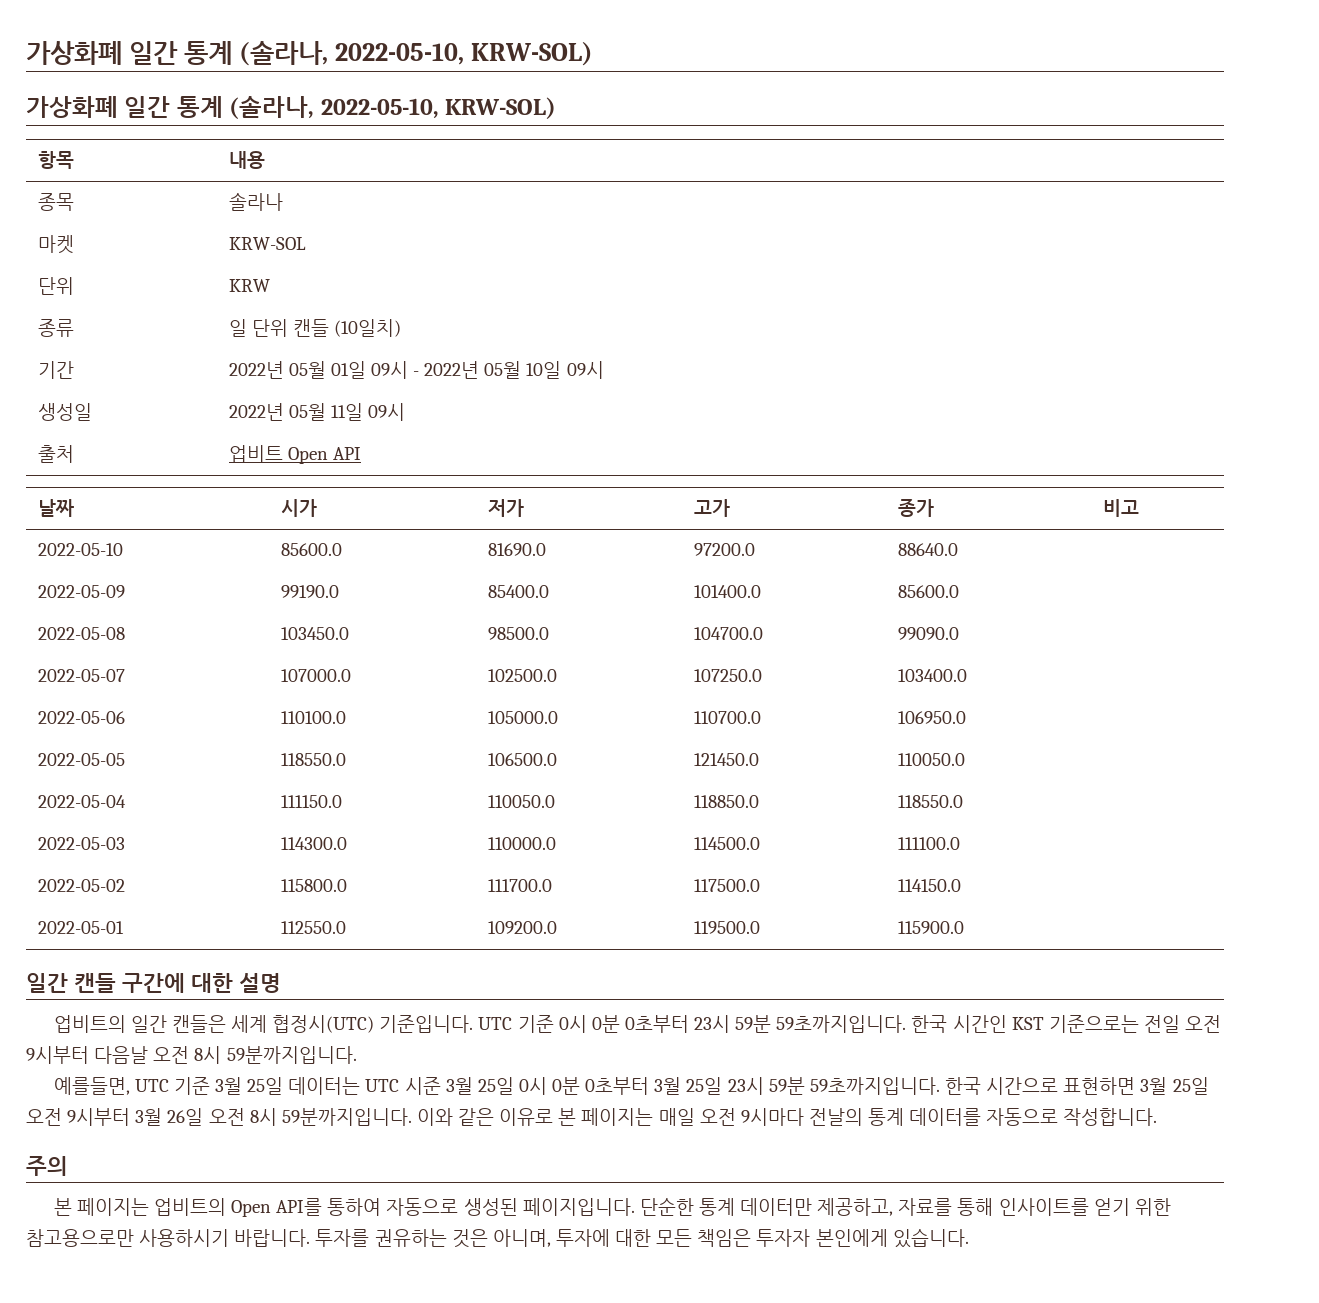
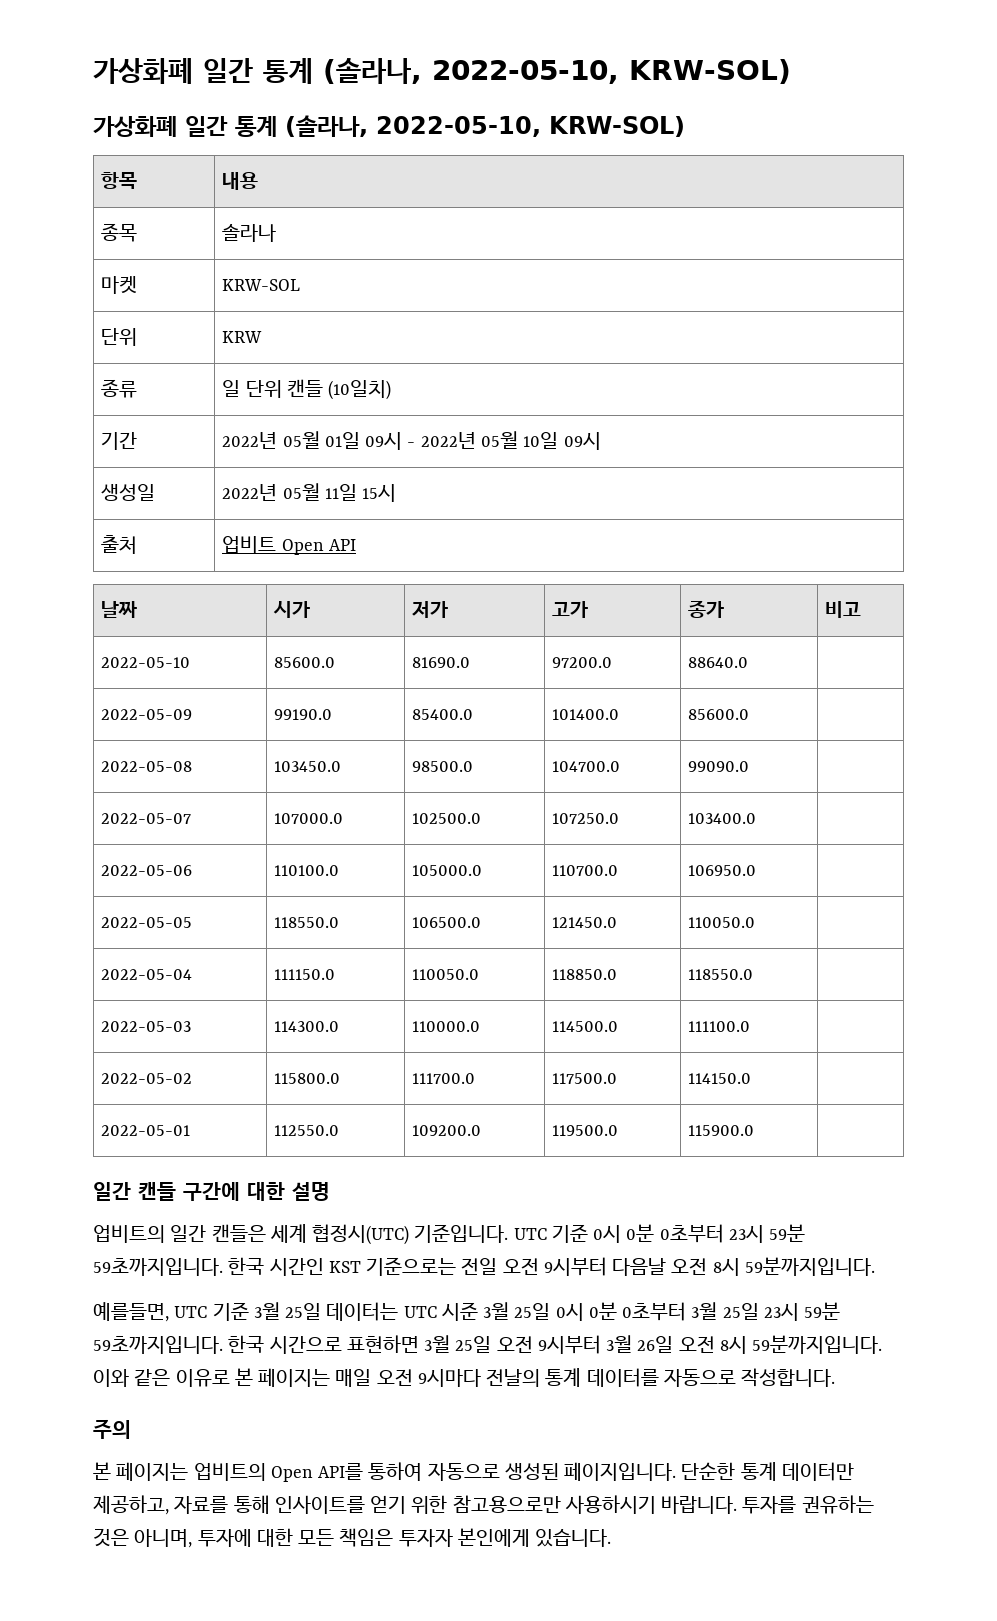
- 생성일 | 2022년 05월 11일 09시
+ 생성일 | 2022년 05월 11일 15시

